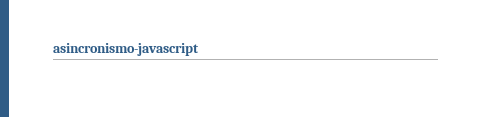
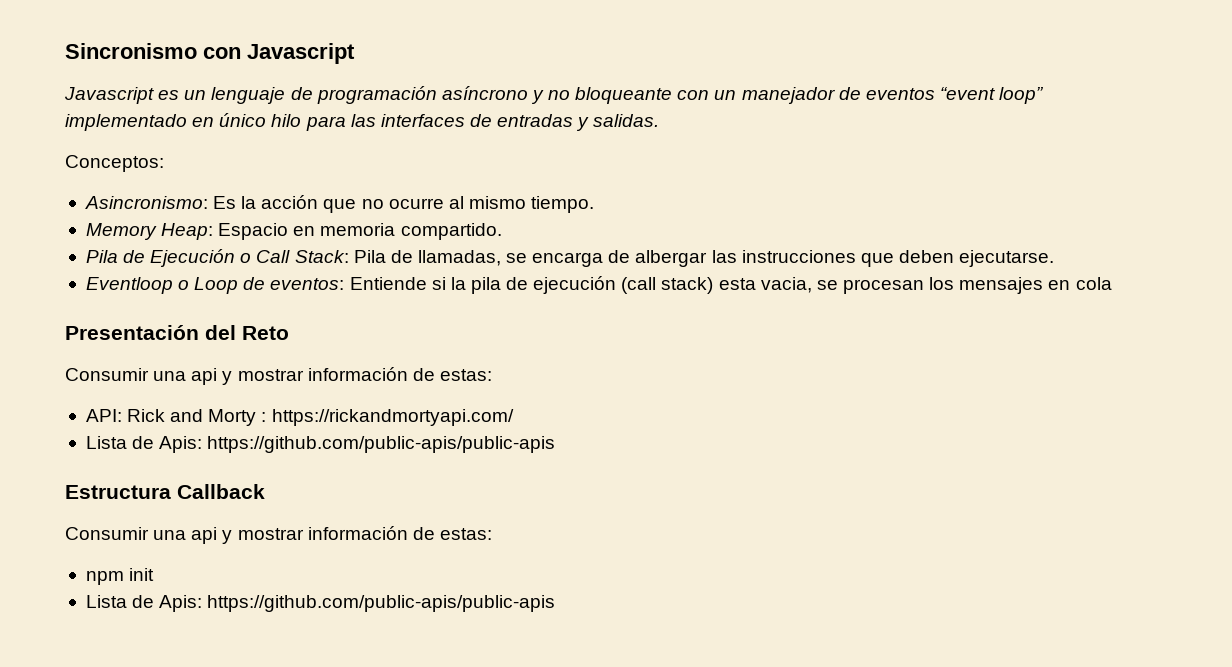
- asincronismo-javascript
+ Sincronismo con Javascript
+ Javascript es un lenguaje de programación asíncrono y no bloqueante con un manejador de eventos “event loop” implementado en único hilo para las interfaces de entradas y salidas.
+ Conceptos:
+ Asincronismo: Es la acción que no ocurre al mismo tiempo.
+ Memory Heap: Espacio en memoria compartido.
+ Pila de Ejecución o Call Stack: Pila de llamadas, se encarga de albergar las instrucciones que deben ejecutarse.
+ Eventloop o Loop de eventos: Entiende si la pila de ejecución (call stack) esta vacia, se procesan los mensajes en cola
+ Presentación del Reto
+ Consumir una api y mostrar información de estas:
+ API: Rick and Morty : https://rickandmortyapi.com/
+ Lista de Apis: https://github.com/public-apis/public-apis
+ Estructura Callback
+ Consumir una api y mostrar información de estas:
+ npm init
+ Lista de Apis: https://github.com/public-apis/public-apis

